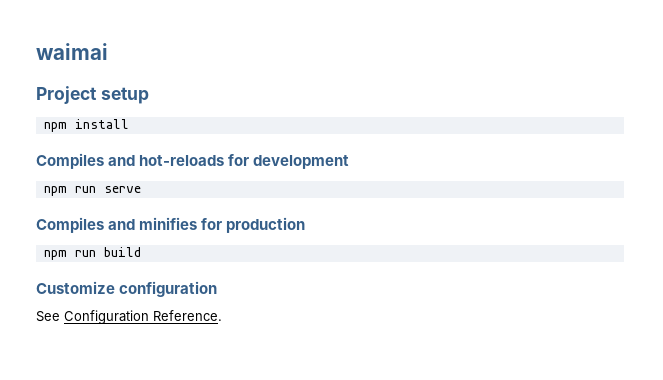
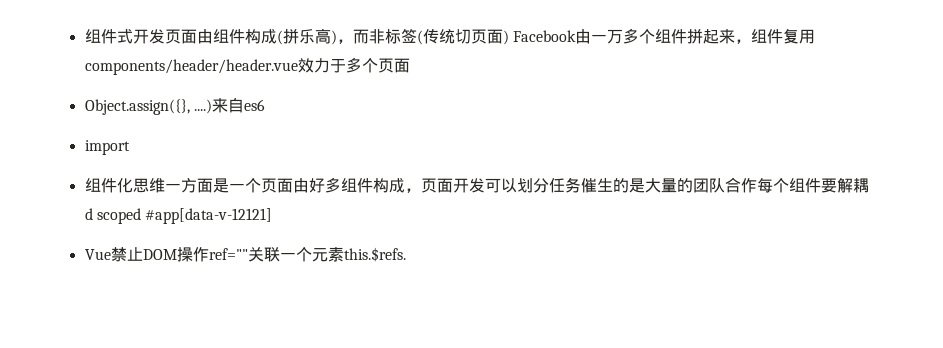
- waimai
- Project setup
- npm install
- Compiles and hot-reloads for development
- npm run serve
- Compiles and minifies for production
- npm run build
- Customize configuration
- See Configuration Reference.
+ 组件式开发页面由组件构成(拼乐高)，而非标签(传统切页面) Facebook由一万多个组件拼起来，组件复用components/header/header.vue效力于多个页面
+ Object.assign({}, ....)来自es6
+ import
+ 组件化思维一方面是一个页面由好多组件构成，页面开发可以划分任务催生的是大量的团队合作每个组件要解耦d scoped #app[data-v-12121]
+ Vue禁止DOM操作ref=""关联一个元素this.$refs.

